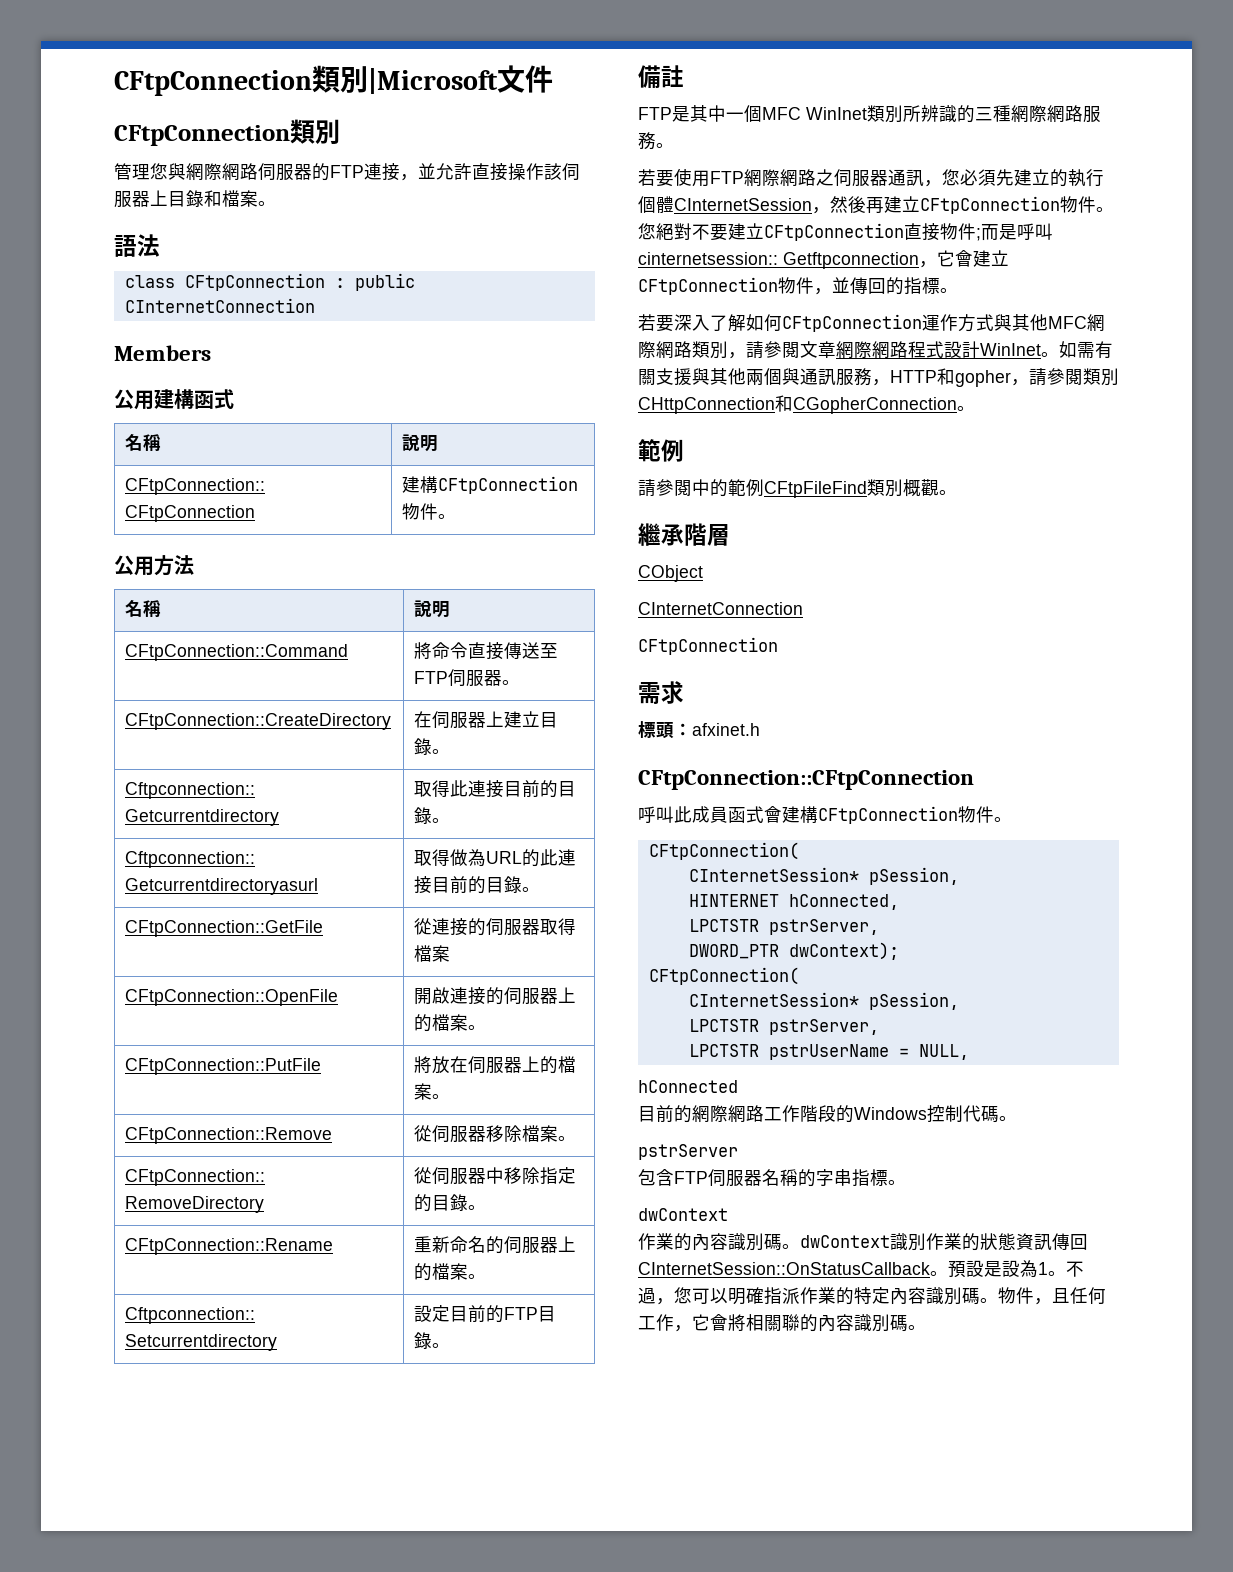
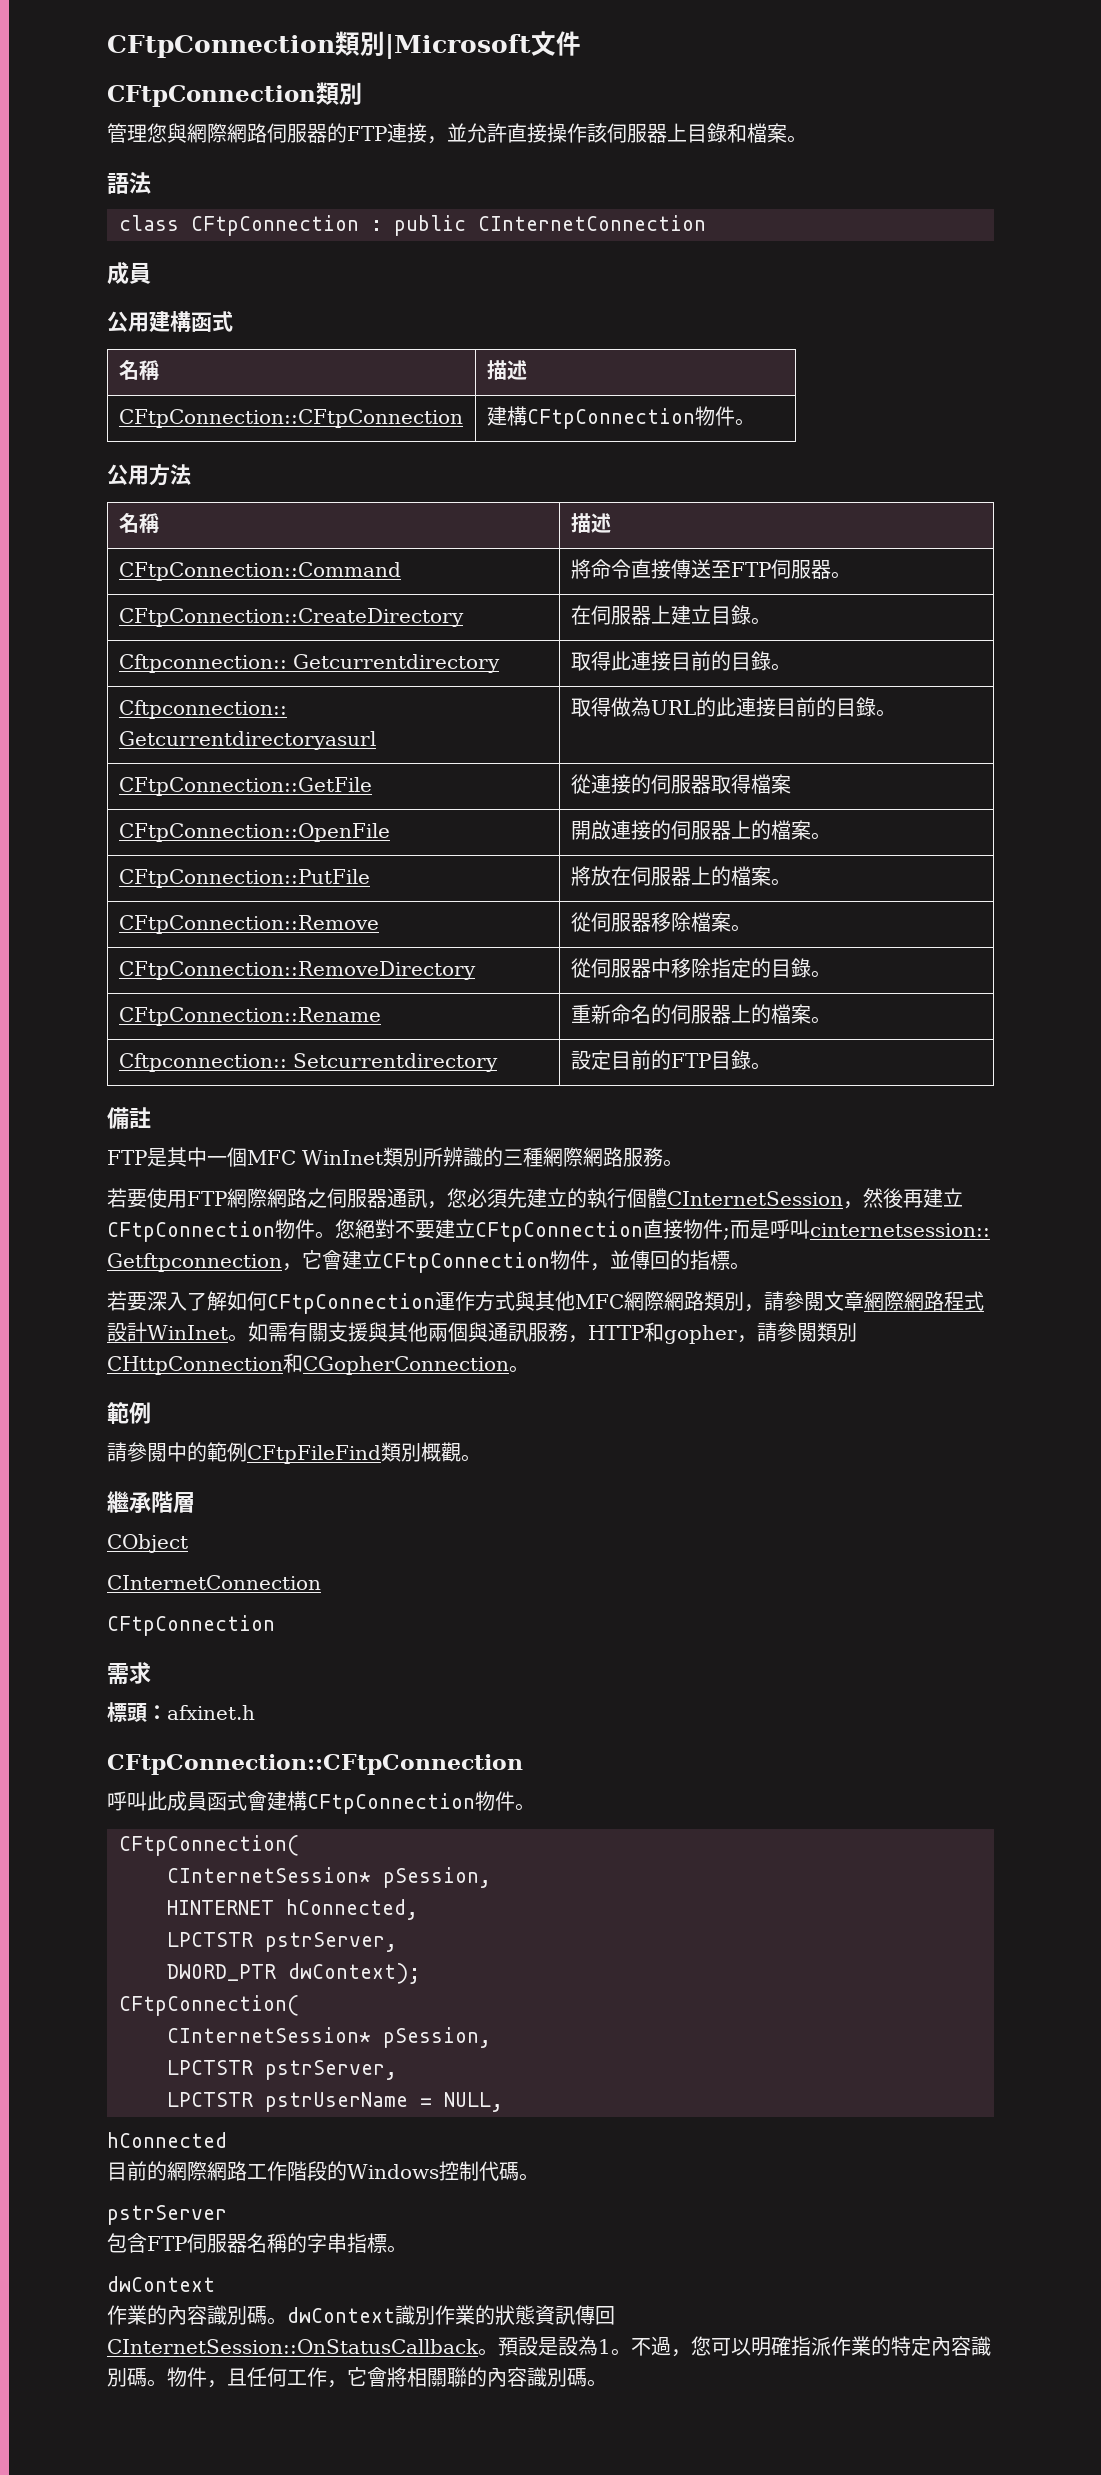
  class CFtpConnection : public CInternetConnection
- Members
+ 成員
  公用建構函式
- 名稱 | 說明
+ 名稱 | 描述
  公用方法
- 名稱 | 說明
+ 名稱 | 描述

